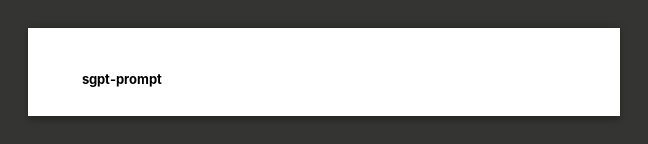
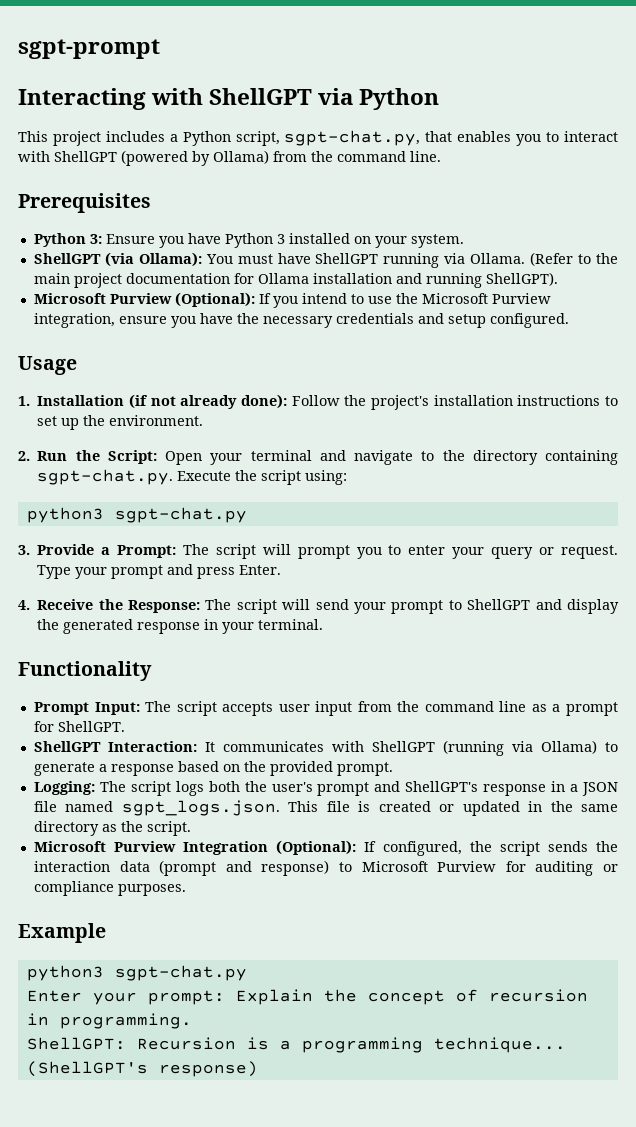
+ Interacting with ShellGPT via Python
+ This project includes a Python script, sgpt-chat.py, that enables you to interact with ShellGPT (powered by Ollama) from the command line.
+ Prerequisites
+ Python 3: Ensure you have Python 3 installed on your system.
+ ShellGPT (via Ollama): You must have ShellGPT running via Ollama. (Refer to the main project documentation for Ollama installation and running ShellGPT).
+ Microsoft Purview (Optional): If you intend to use the Microsoft Purview integration, ensure you have the necessary credentials and setup configured.
+ Usage
+ 1. Installation (if not already done): Follow the project's installation instructions to set up the environment.
+ 2. Run the Script: Open your terminal and navigate to the directory containing sgpt-chat.py. Execute the script using:
+ python3 sgpt-chat.py
+ 3. Provide a Prompt: The script will prompt you to enter your query or request. Type your prompt and press Enter.
+ 4. Receive the Response: The script will send your prompt to ShellGPT and display the generated response in your terminal.
+ Functionality
+ Prompt Input: The script accepts user input from the command line as a prompt for ShellGPT.
+ ShellGPT Interaction: It communicates with ShellGPT (running via Ollama) to generate a response based on the provided prompt.
+ Logging: The script logs both the user's prompt and ShellGPT's response in a JSON file named sgpt_logs.json. This file is created or updated in the same directory as the script.
+ Microsoft Purview Integration (Optional): If configured, the script sends the interaction data (prompt and response) to Microsoft Purview for auditing or compliance purposes.
+ Example
+ python3 sgpt-chat.py
+ Enter your prompt: Explain the concept of recursion in programming.
+ ShellGPT: Recursion is a programming technique... (ShellGPT's response)

